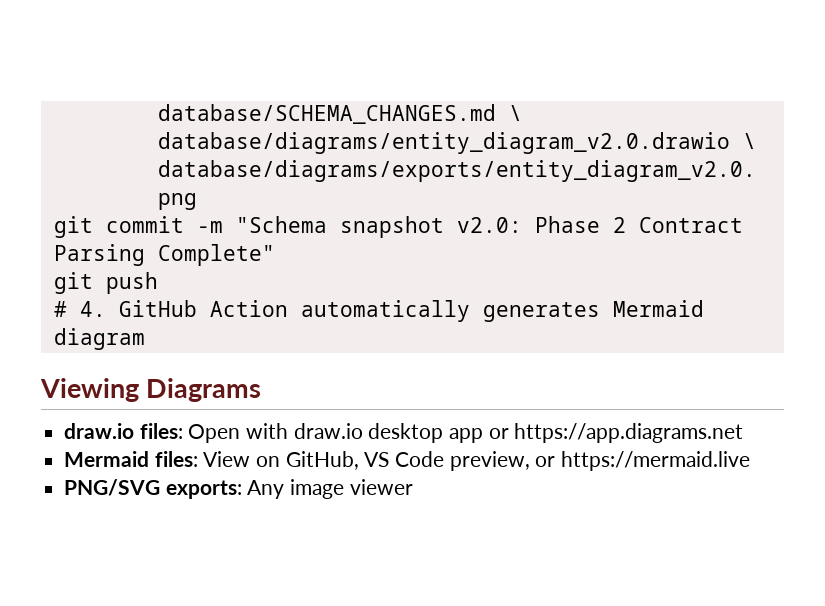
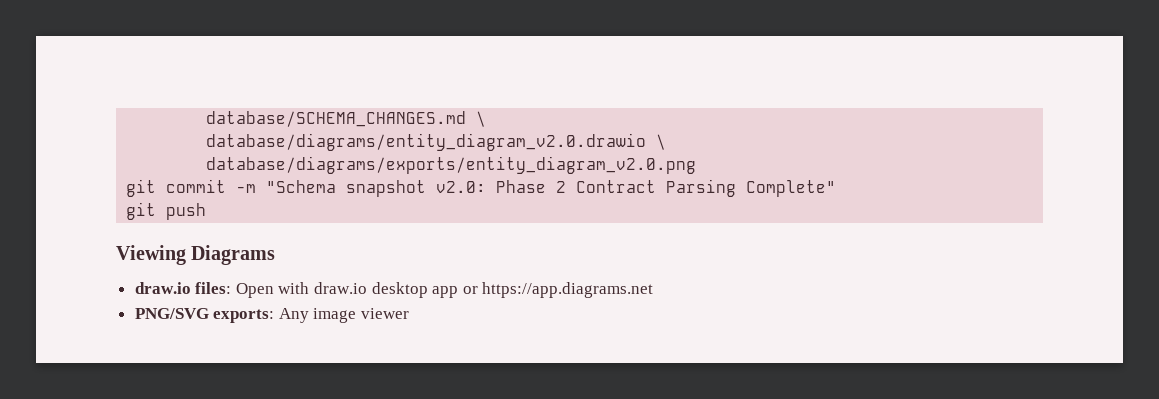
- # 4. GitHub Action automatically generates Mermaid diagram
- Mermaid files: View on GitHub, VS Code preview, or https://mermaid.live

